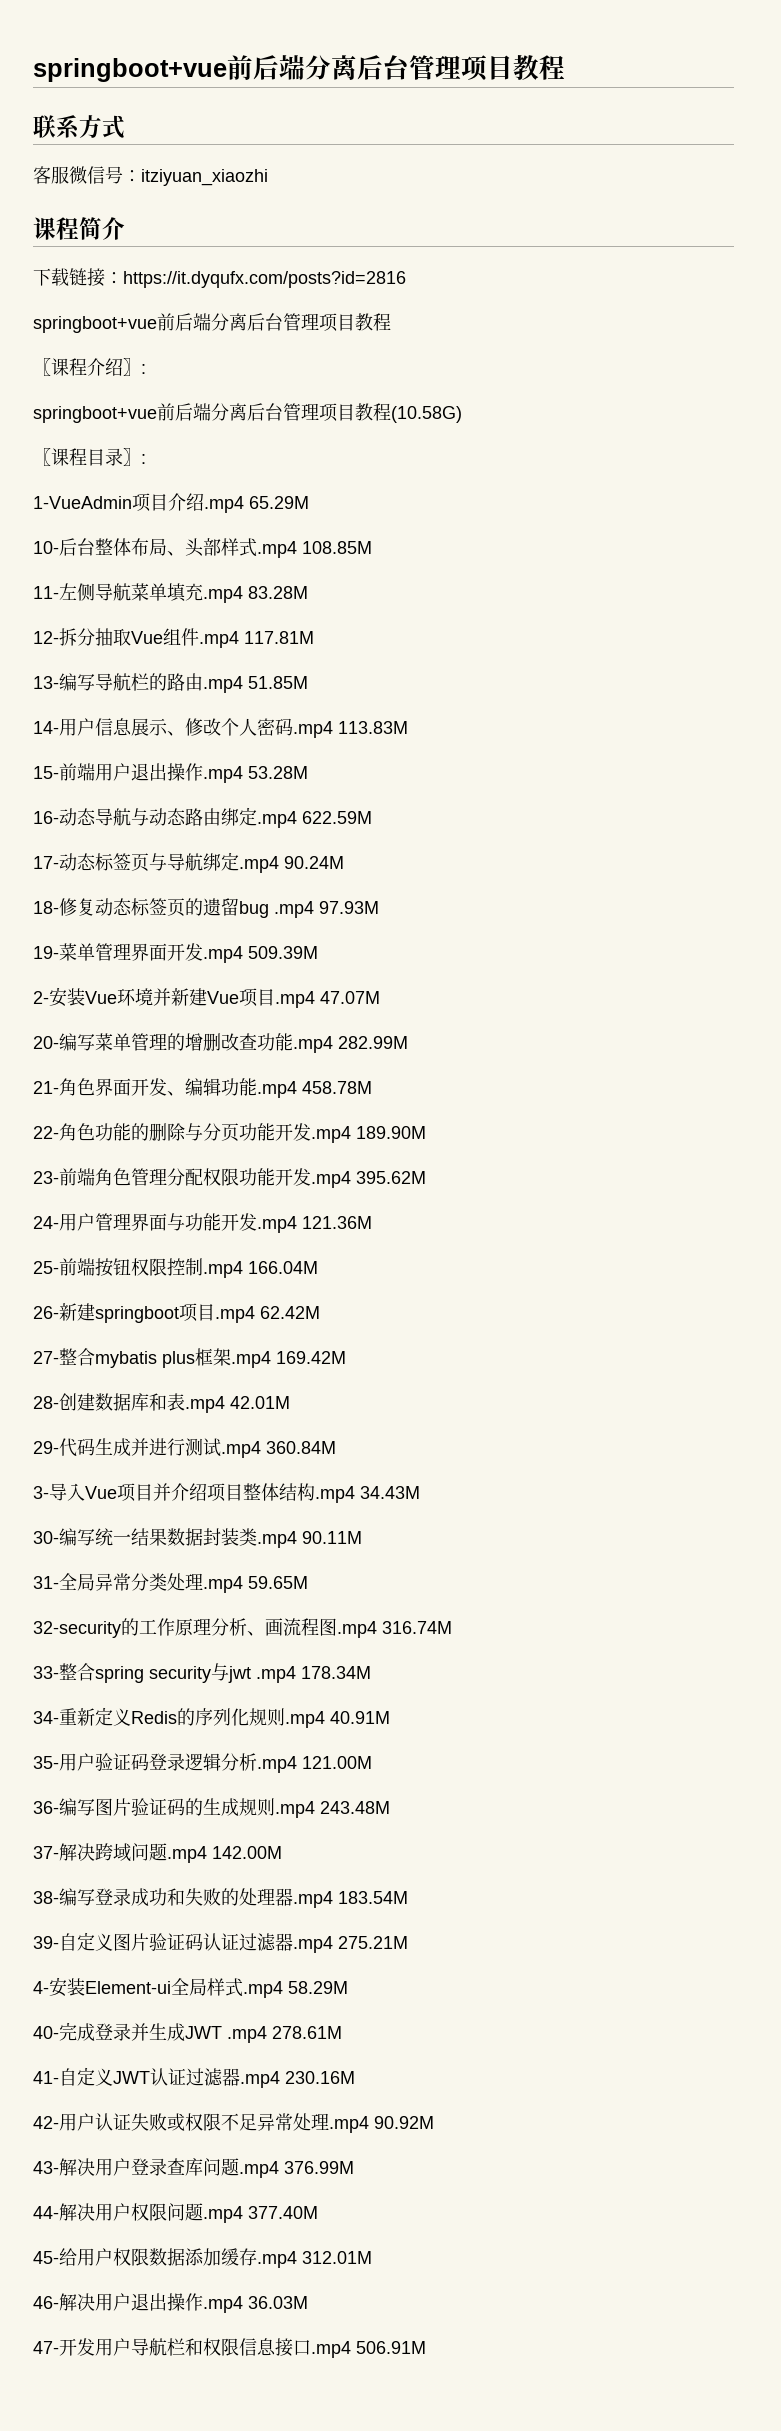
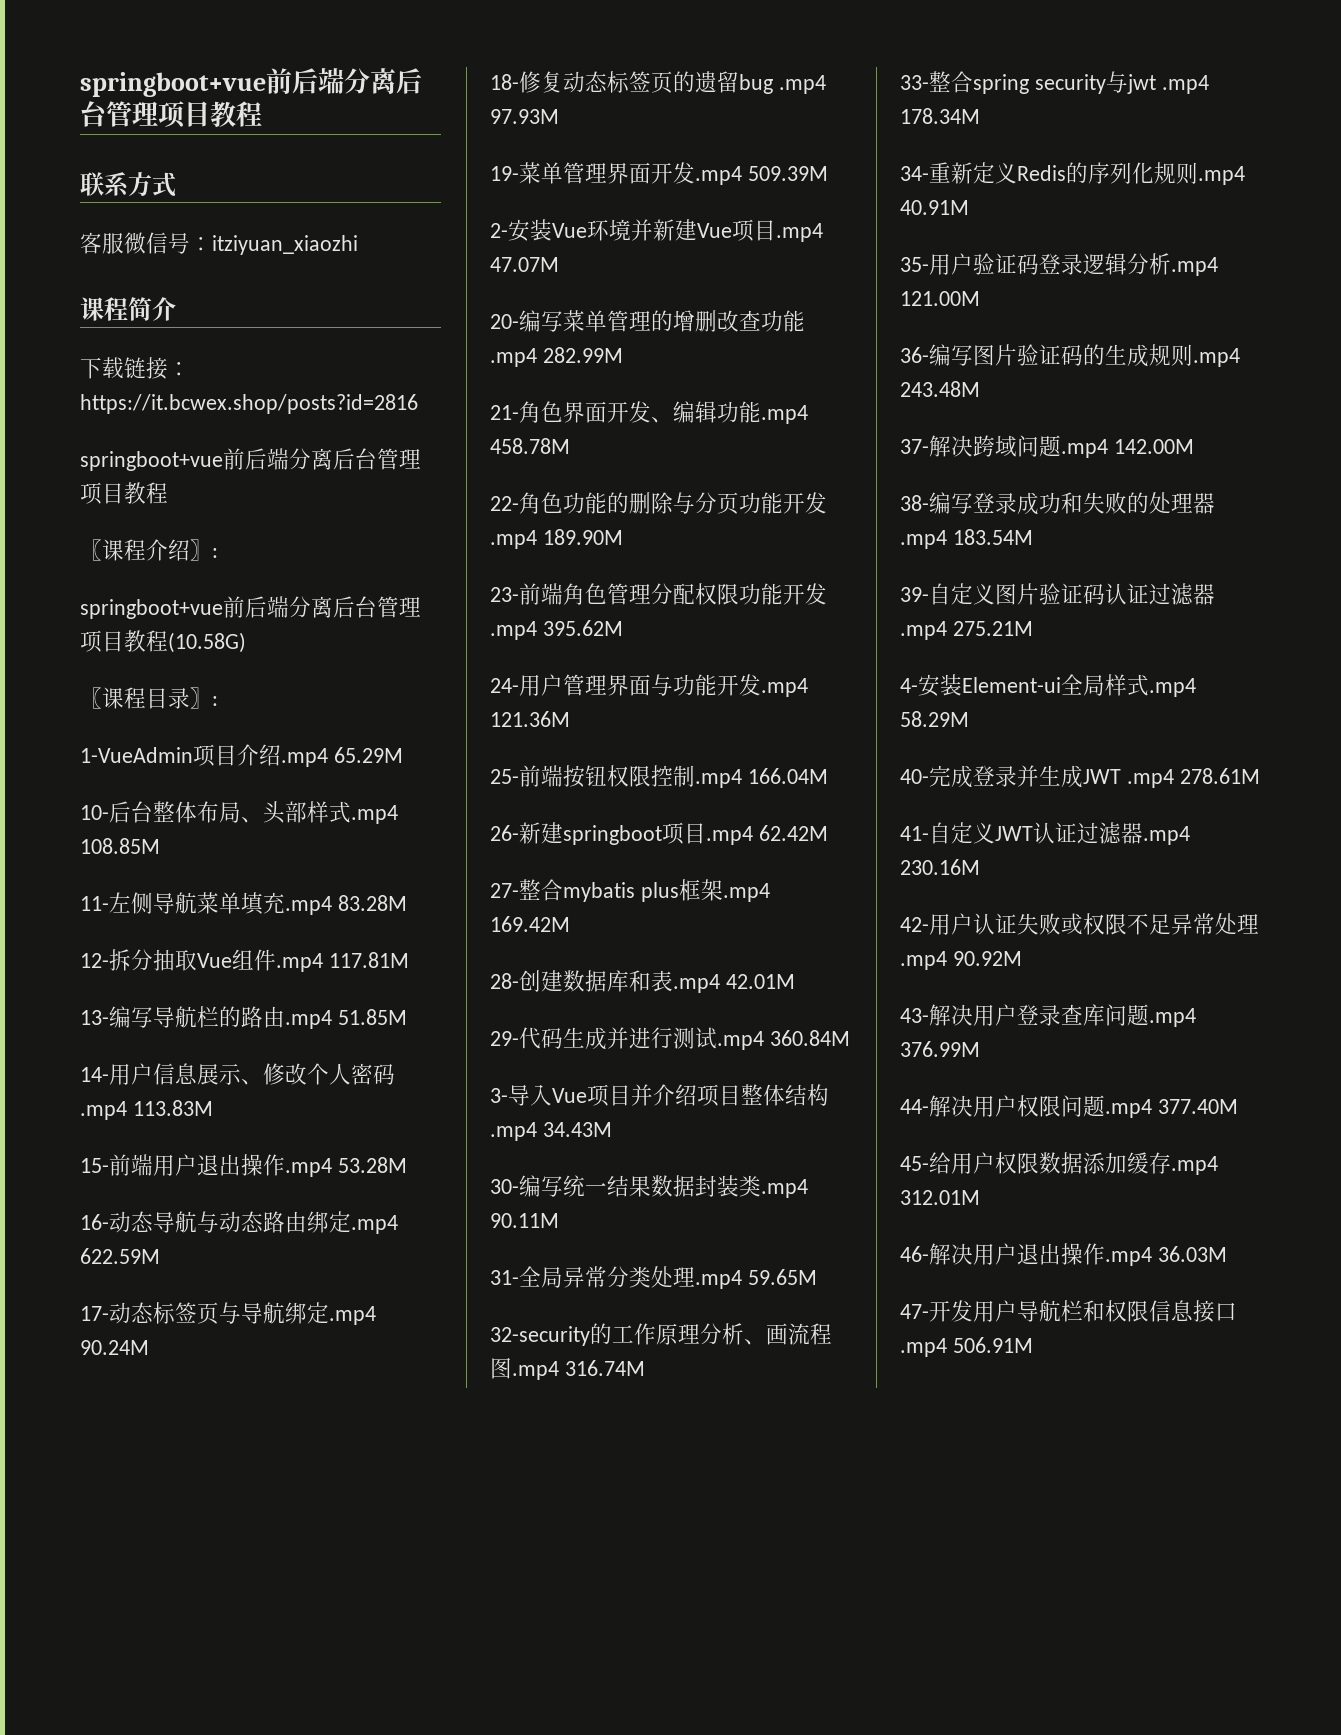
- 下载链接：https://it.dyqufx.com/posts?id=2816
+ 下载链接：https://it.bcwex.shop/posts?id=2816

